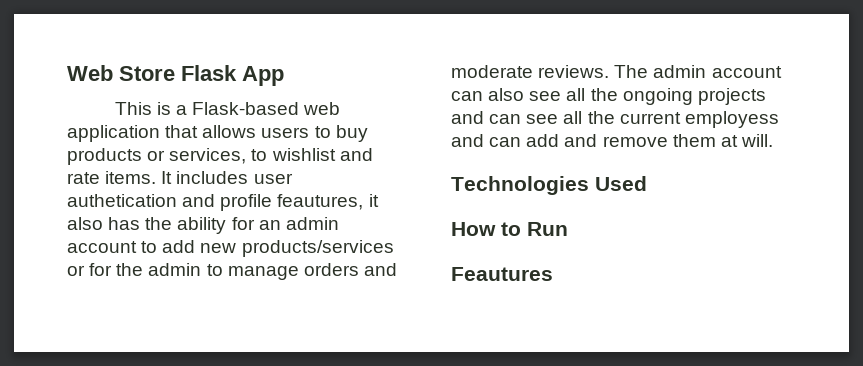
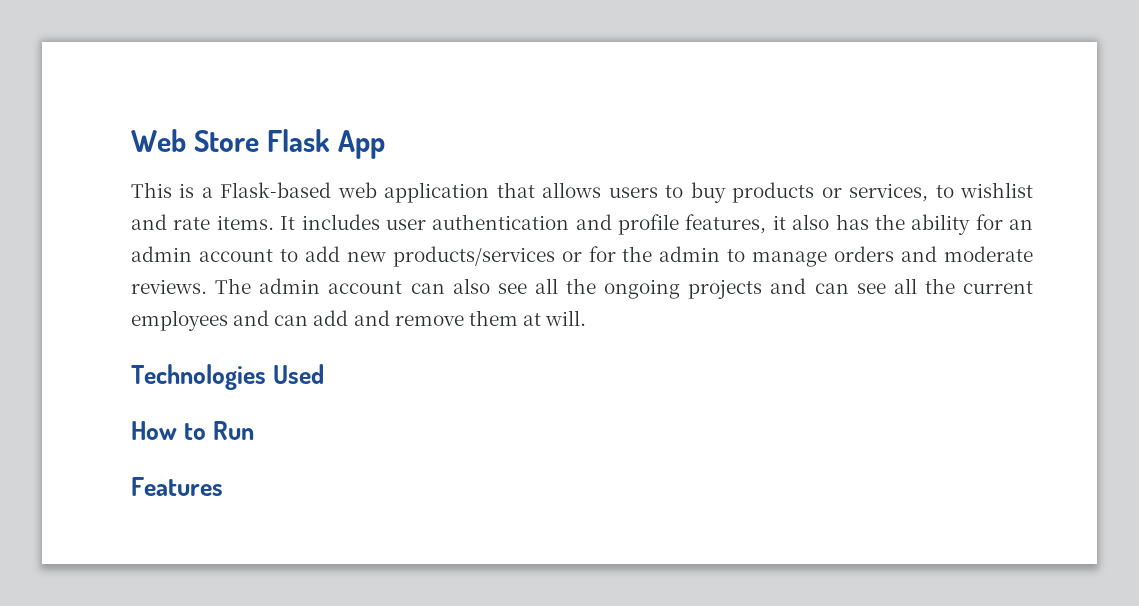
- It includes user authetication and profile feautures, it also has the ability for an admin account to add new products/services or for the admin to manage orders and moderate reviews.
+ It includes user authentication and profile features, it also has the ability for an admin account to add new products/services or for the admin to manage orders and moderate reviews.
- The admin account can also see all the ongoing projects and can see all the current employess and can add and remove them at will.
+ The admin account can also see all the ongoing projects and can see all the current employees and can add and remove them at will.
- Feautures
+ Features

